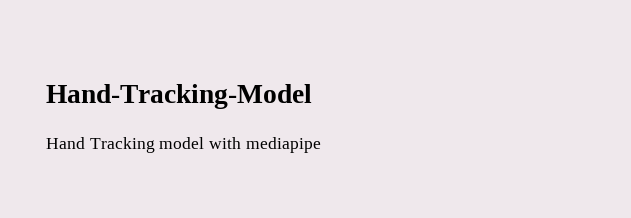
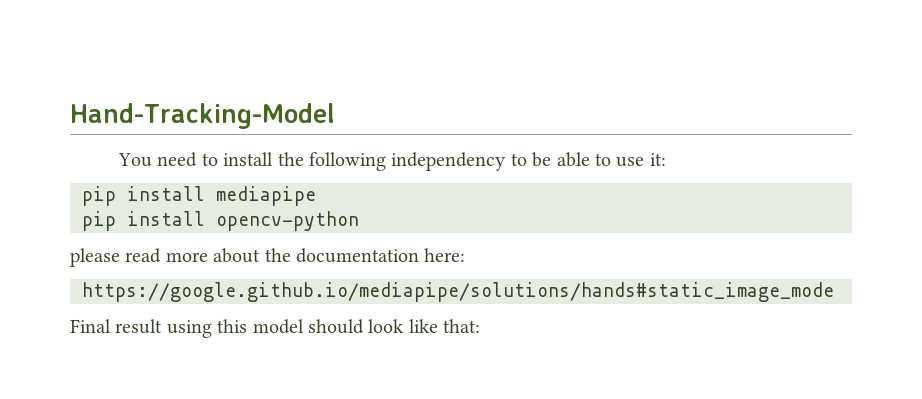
- Hand Tracking model with mediapipe
+ You need to install the following independency to be able to use it:
+ pip install mediapipe
+ pip install opencv-python
+ please read more about the documentation here:
+ https://google.github.io/mediapipe/solutions/hands#static_image_mode
+ Final result using this model should look like that:

